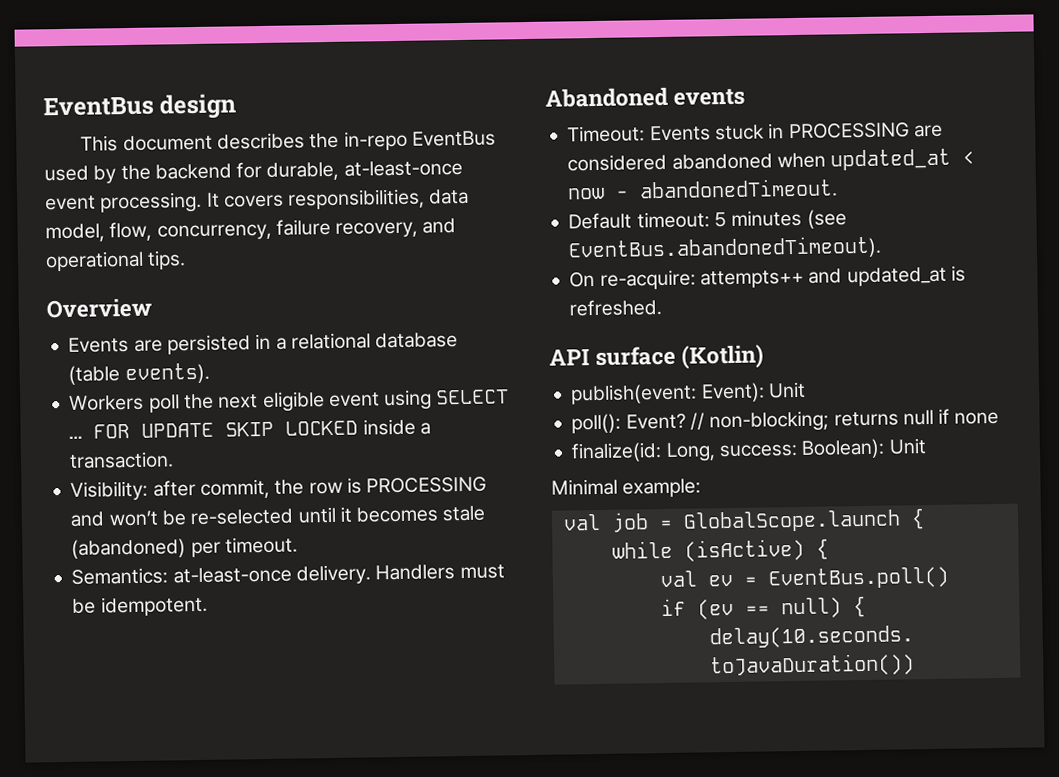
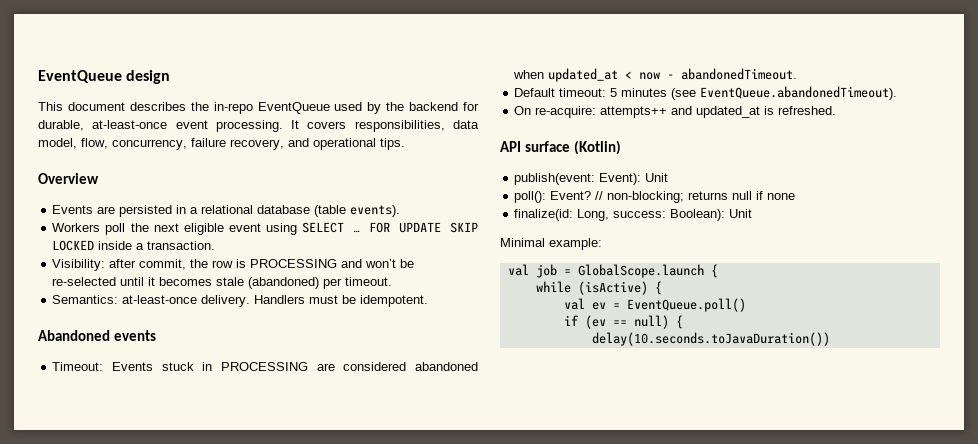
- EventBus design
+ EventQueue design
- This document describes the in-repo EventBus used by the backend for durable, at-least-once event processing.
+ This document describes the in-repo EventQueue used by the backend for durable, at-least-once event processing.
- Default timeout: 5 minutes (see EventBus.abandonedTimeout).
+ Default timeout: 5 minutes (see EventQueue.abandonedTimeout).
- val ev = EventBus.poll()
+ val ev = EventQueue.poll()

